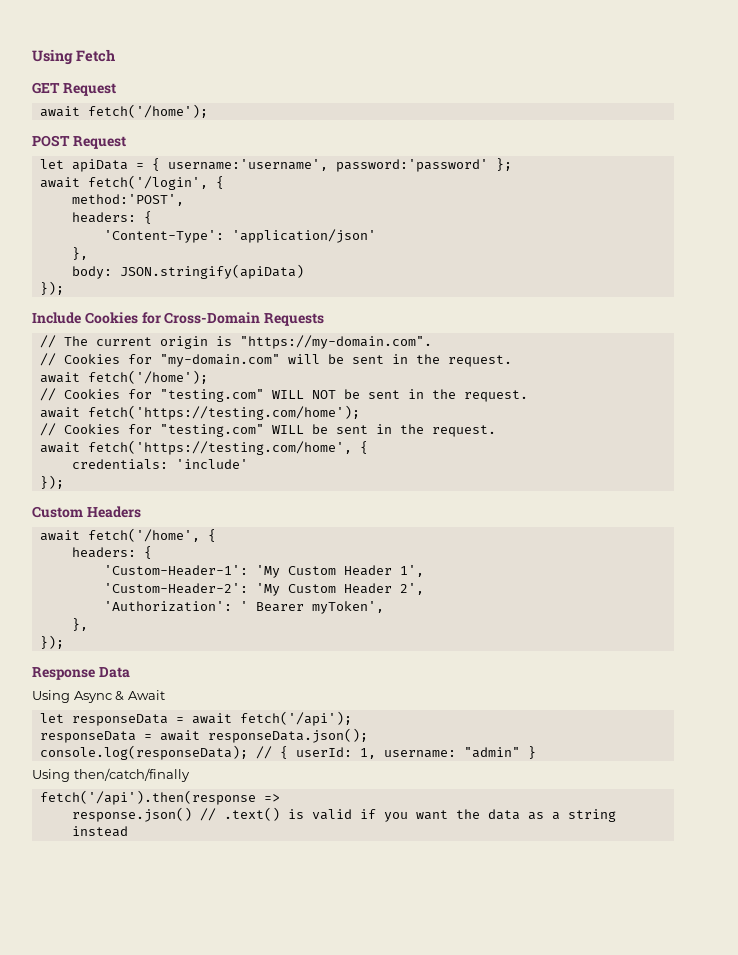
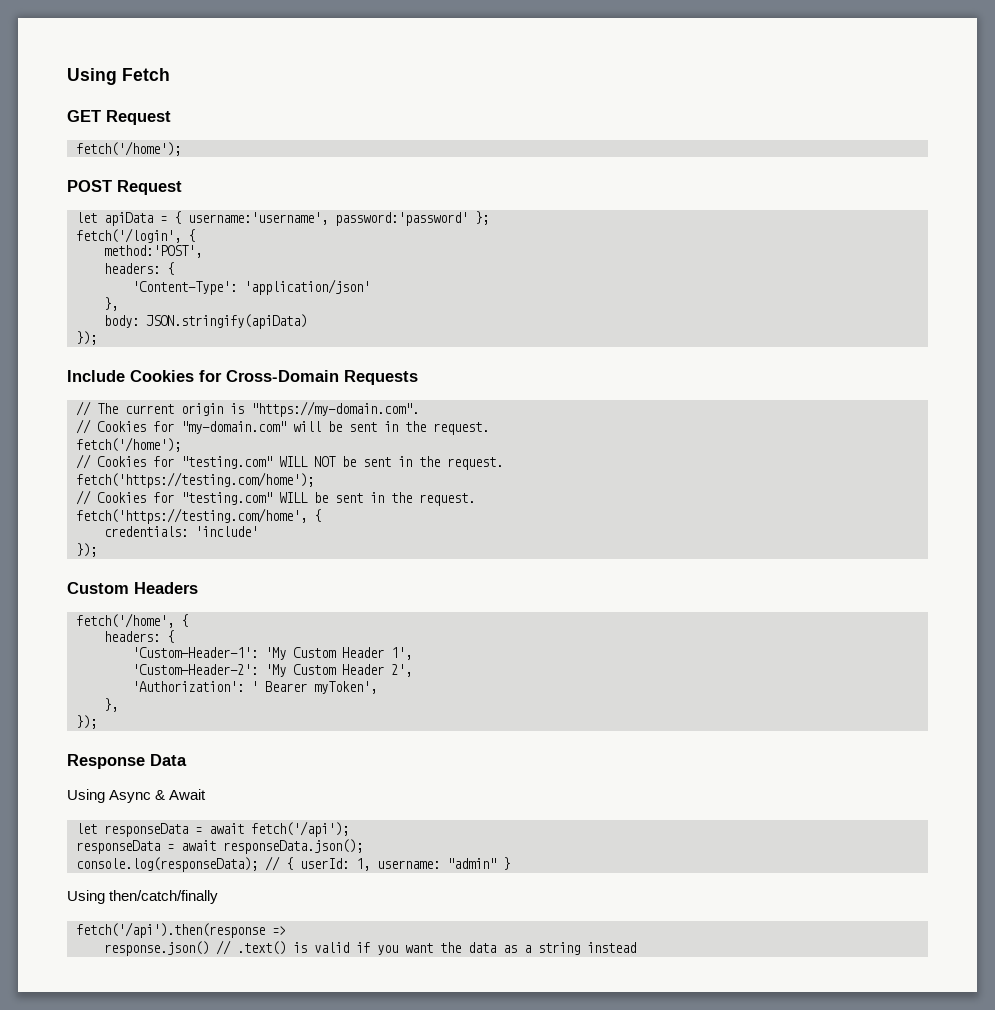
  GET Request
- await fetch('/home');
+ fetch('/home');
- await fetch('/login', {
+ fetch('/login', {
  // Cookies for "my-domain.com" will be sent in the request.
- await fetch('/home');
+ fetch('/home');
- await fetch('https://testing.com/home');
+ fetch('https://testing.com/home');
- await fetch('https://testing.com/home', {
+ fetch('https://testing.com/home', {
- await fetch('/home', {
+ fetch('/home', {

